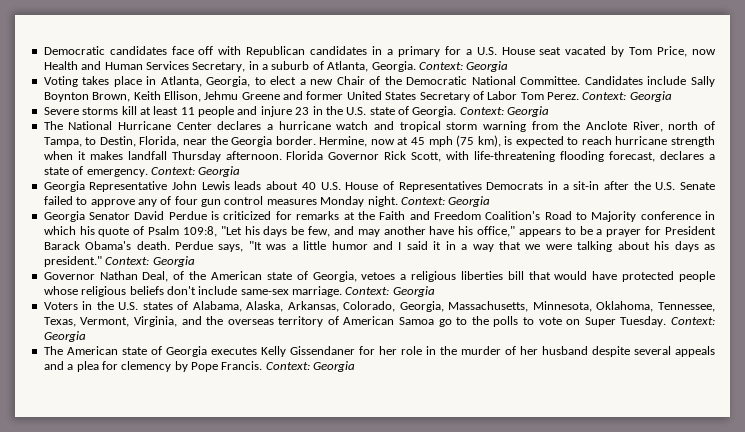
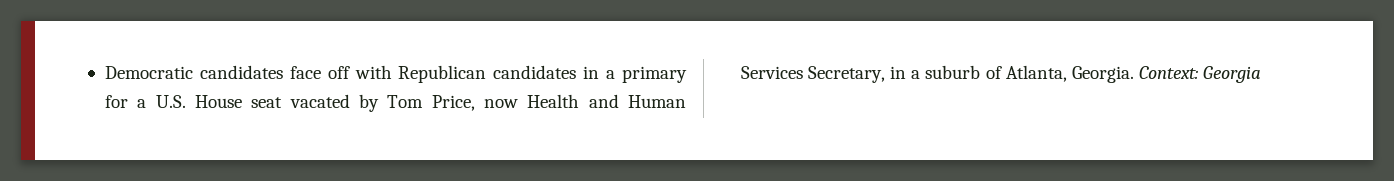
- Voting takes place in Atlanta, Georgia, to elect a new Chair of the Democratic National Committee. Candidates include Sally Boynton Brown, Keith Ellison, Jehmu Greene and former United States Secretary of Labor Tom Perez. Context: Georgia
- Severe storms kill at least 11 people and injure 23 in the U.S. state of Georgia. Context: Georgia
- The National Hurricane Center declares a hurricane watch and tropical storm warning from the Anclote River, north of Tampa, to Destin, Florida, near the Georgia border. Hermine, now at 45 mph (75 km), is expected to reach hurricane strength when it makes landfall Thursday afternoon. Florida Governor Rick Scott, with life-threatening flooding forecast, declares a state of emergency. Context: Georgia
- Georgia Representative John Lewis leads about 40 U.S. House of Representatives Democrats in a sit-in after the U.S. Senate failed to approve any of four gun control measures Monday night. Context: Georgia
- Georgia Senator David Perdue is criticized for remarks at the Faith and Freedom Coalition's Road to Majority conference in which his quote of Psalm 109:8, "Let his days be few, and may another have his office," appears to be a prayer for President Barack Obama's death. Perdue says, "It was a little humor and I said it in a way that we were talking about his days as president." Context: Georgia
- Governor Nathan Deal, of the American state of Georgia, vetoes a religious liberties bill that would have protected people whose religious beliefs don't include same-sex marriage. Context: Georgia
- Voters in the U.S. states of Alabama, Alaska, Arkansas, Colorado, Georgia, Massachusetts, Minnesota, Oklahoma, Tennessee, Texas, Vermont, Virginia, and the overseas territory of American Samoa go to the polls to vote on Super Tuesday. Context: Georgia
- The American state of Georgia executes Kelly Gissendaner for her role in the murder of her husband despite several appeals and a plea for clemency by Pope Francis. Context: Georgia

